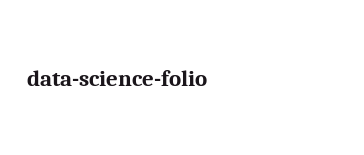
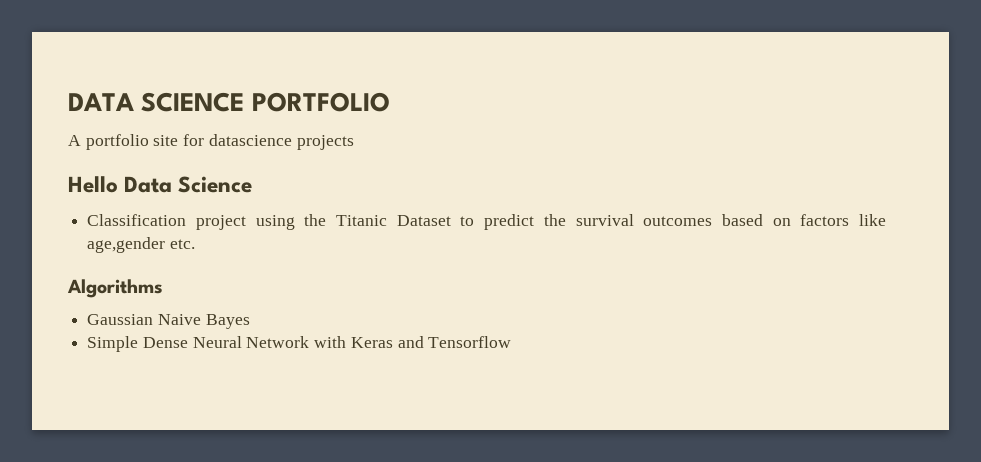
- data-science-folio
+ DATA SCIENCE PORTFOLIO
+ A portfolio site for datascience projects
+ Hello Data Science
+ Classification project using the Titanic Dataset to predict the survival outcomes based on factors like age,gender etc.
+ Algorithms
+ Gaussian Naive Bayes
+ Simple Dense Neural Network with Keras and Tensorflow

